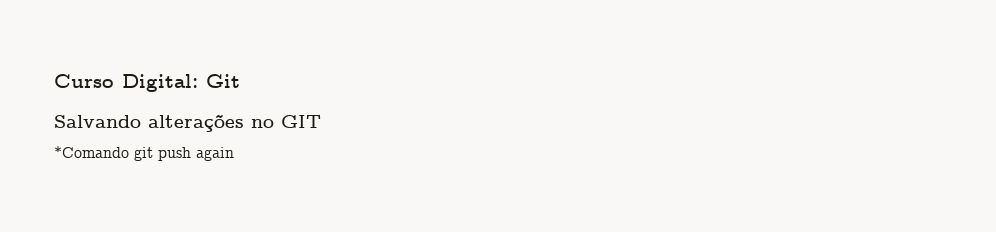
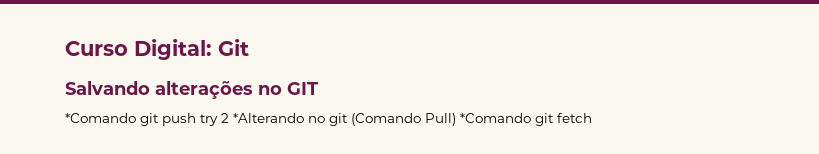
- *Comando git push again
+ *Comando git push try 2 *Alterando no git (Comando Pull) *Comando git fetch

